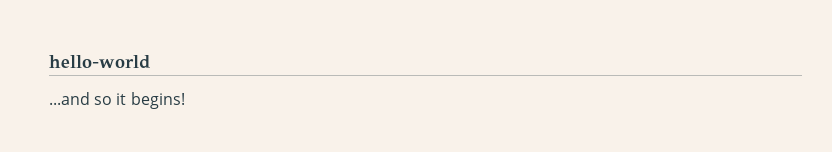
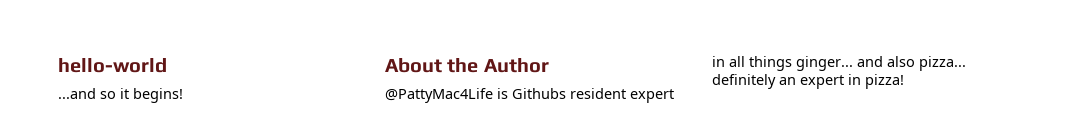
+ About the Author
+ @PattyMac4Life is Githubs resident expert in all things ginger... and also pizza... definitely an expert in pizza!

